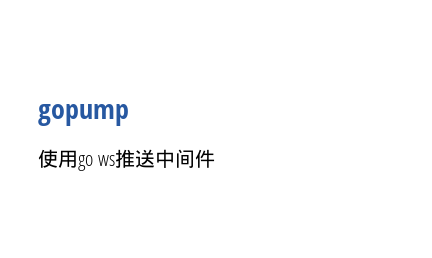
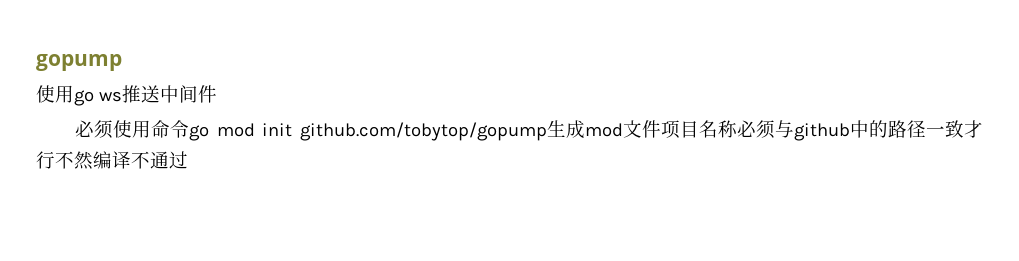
+ 必须使用命令go mod init github.com/tobytop/gopump生成mod文件项目名称必须与github中的路径一致才行不然编译不通过

